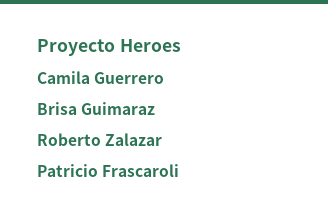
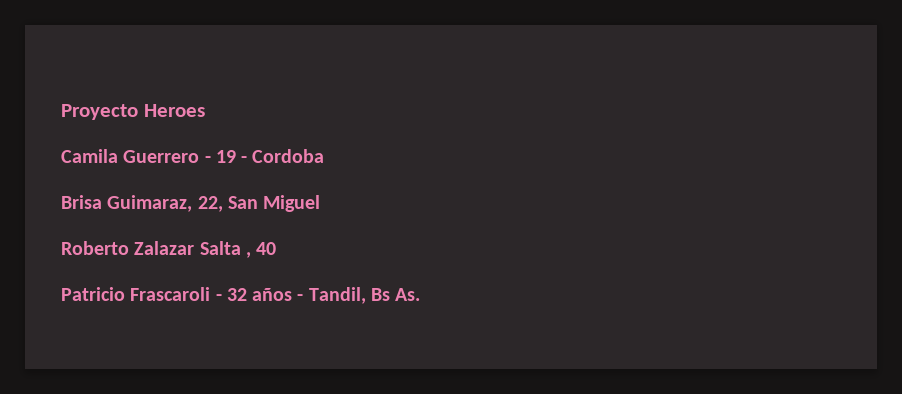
- Camila Guerrero
- Brisa Guimaraz
+ Camila Guerrero - 19 - Cordoba
+ Brisa Guimaraz, 22, San Miguel
- Roberto Zalazar
+ Roberto Zalazar Salta , 40
- Patricio Frascaroli
+ Patricio Frascaroli - 32 años - Tandil, Bs As.

